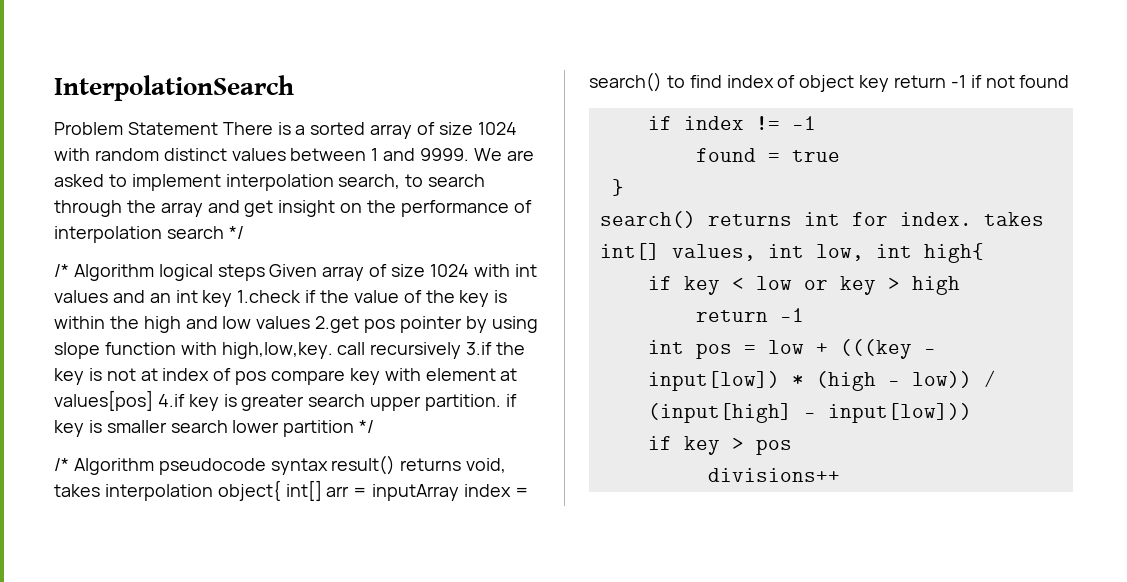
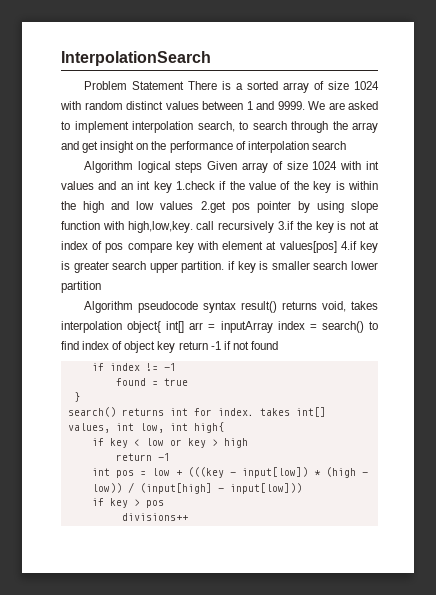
- We are asked to implement interpolation search, to search through the array and get insight on the performance of interpolation search */
- /* Algorithm logical steps Given array of size 1024 with int values and an int key 1.check if the value of the key is within the high and low values 2.get pos pointer by using slope function with high,low,key. call recursively 3.if the key is not at index of pos compare key with element at values[pos] 4.if key is greater search upper partition. if key is smaller search lower partition */
- /* Algorithm pseudocode syntax result() returns void, takes interpolation object{ int[] arr = inputArray index = search() to find index of object key return -1 if not found
+ We are asked to implement interpolation search, to search through the array and get insight on the performance of interpolation search
+ Algorithm logical steps Given array of size 1024 with int values and an int key 1.check if the value of the key is within the high and low values 2.get pos pointer by using slope function with high,low,key. call recursively 3.if the key is not at index of pos compare key with element at values[pos] 4.if key is greater search upper partition. if key is smaller search lower partition
+ Algorithm pseudocode syntax result() returns void, takes interpolation object{ int[] arr = inputArray index = search() to find index of object key return -1 if not found

